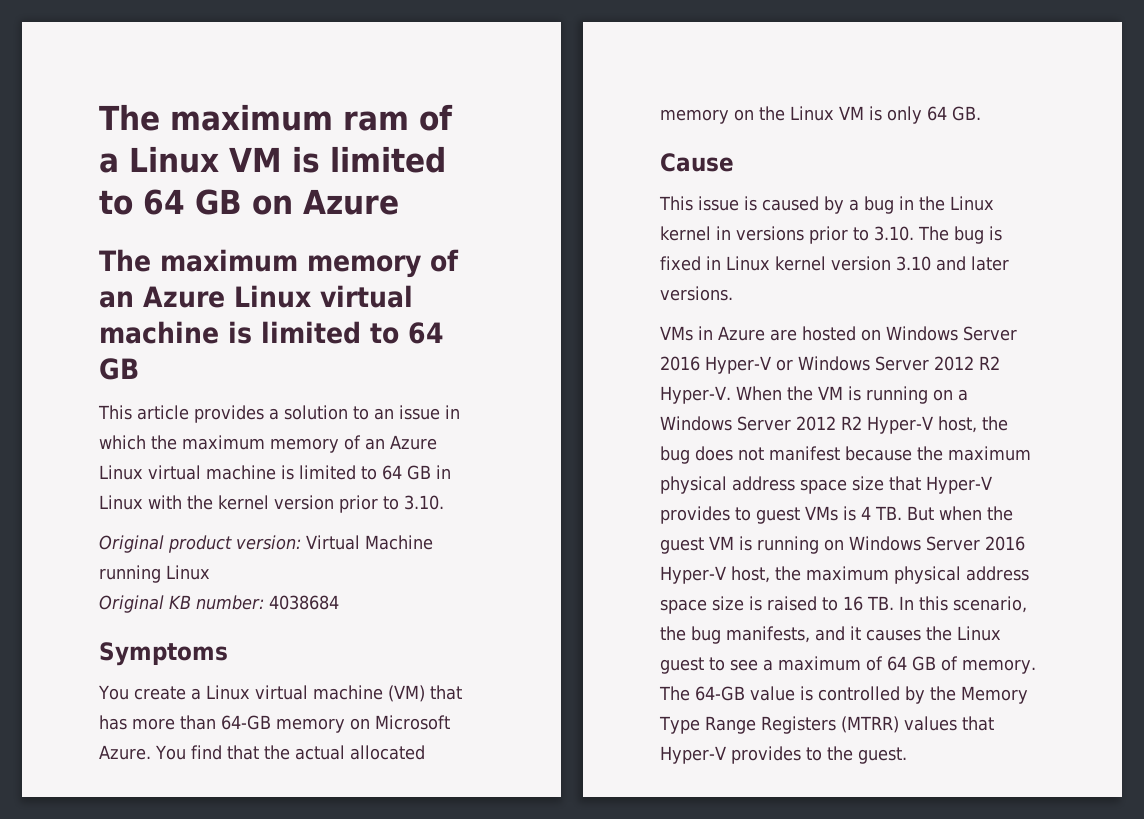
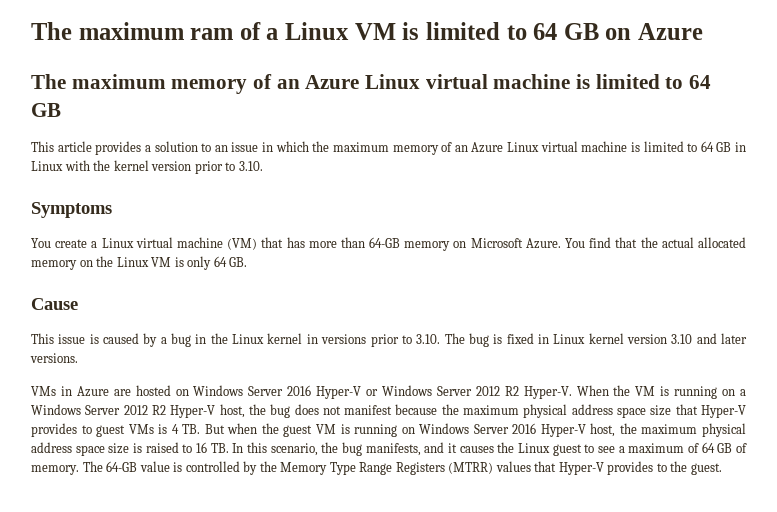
- Original product version: Virtual Machine running Linux
- Original KB number: 4038684

